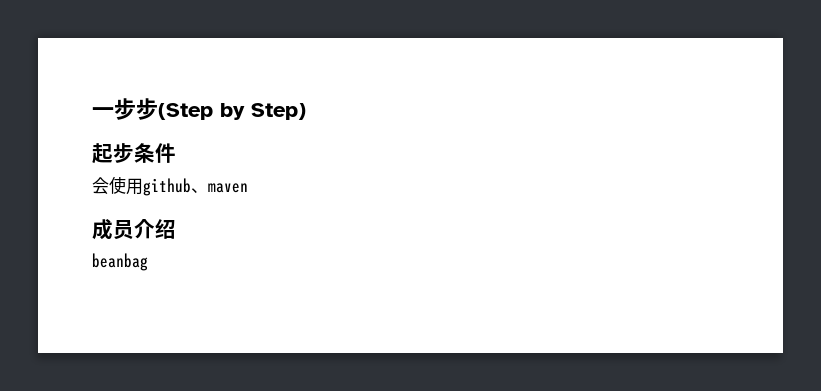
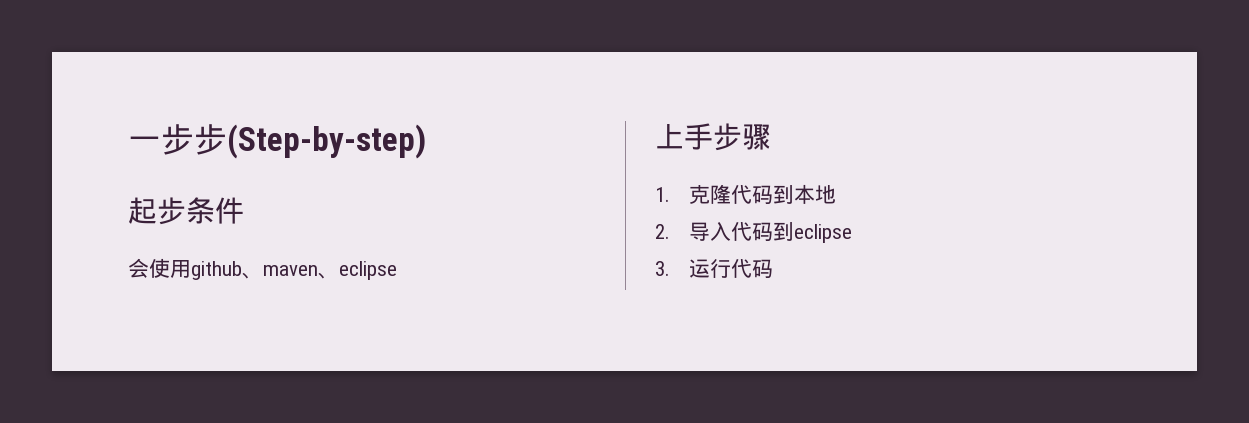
- 一步步(Step by Step)
+ 一步步(Step-by-step)
- 会使用github、maven
- 成员介绍
- beanbag
+ 会使用github、maven、eclipse
+ 上手步骤
+ 1.克隆代码到本地
+ 2.导入代码到eclipse
+ 3.运行代码

